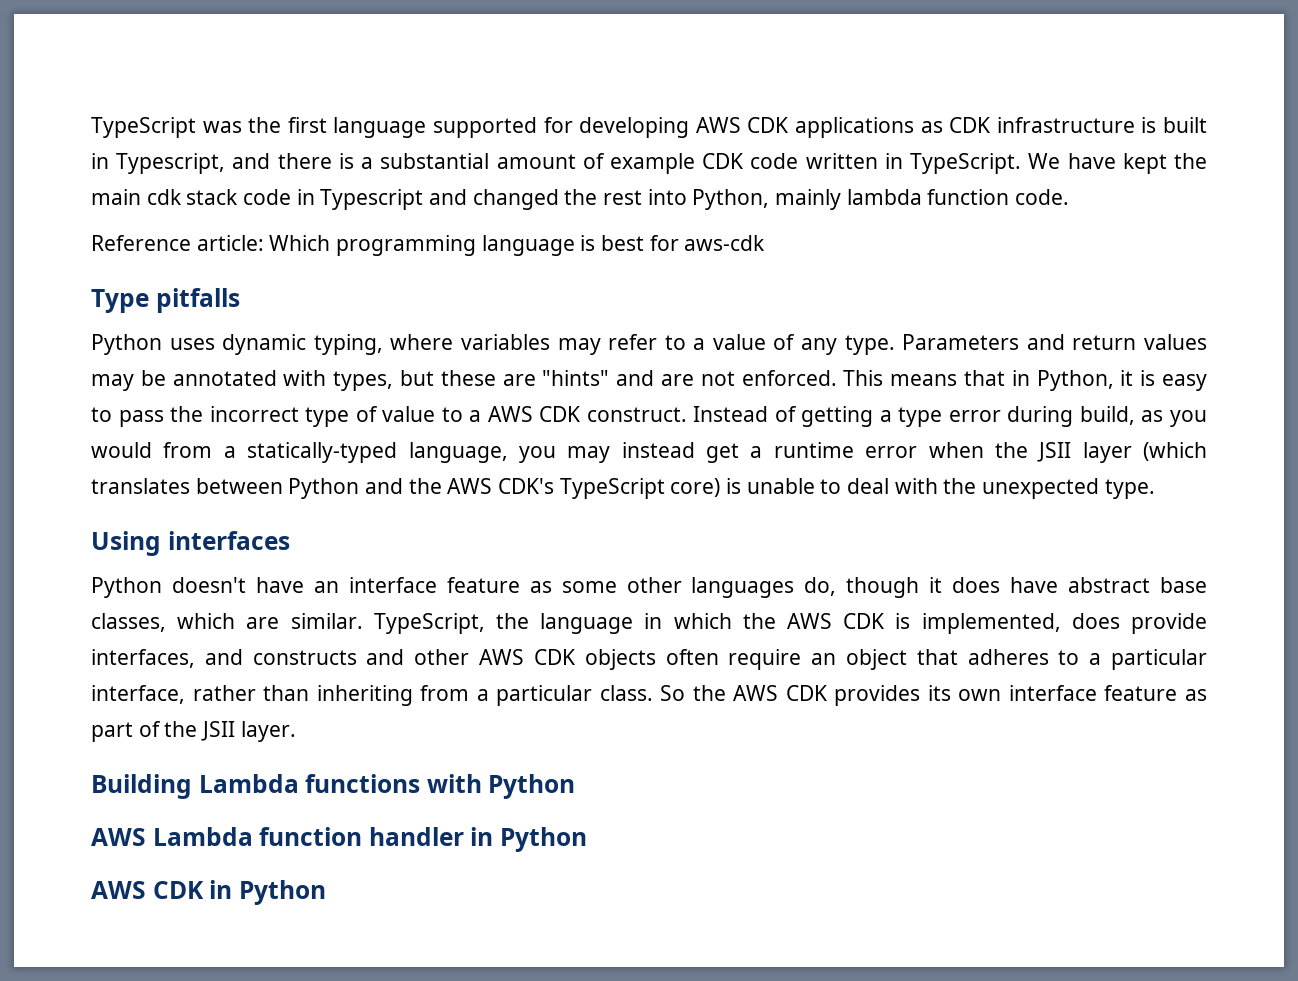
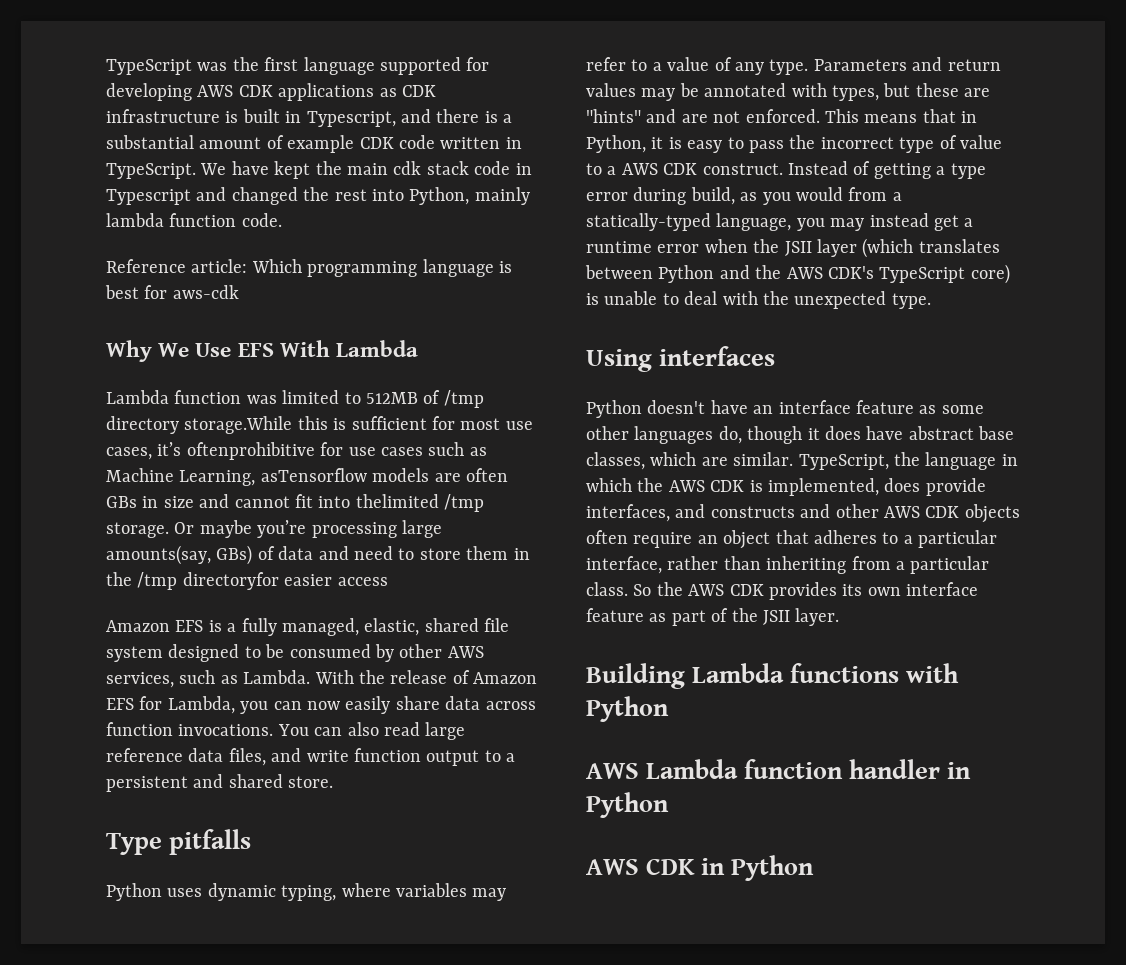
+ Why We Use EFS With Lambda
+ Lambda function was limited to 512MB of /tmp directory storage.While this is sufficient for most use cases, it’s oftenprohibitive for use cases such as Machine Learning, asTensorflow models are often GBs in size and cannot fit into thelimited /tmp storage. Or maybe you’re processing large amounts(say, GBs) of data and need to store them in the /tmp directoryfor easier access
+ Amazon EFS is a fully managed, elastic, shared file system designed to be consumed by other AWS services, such as Lambda. With the release of Amazon EFS for Lambda, you can now easily share data across function invocations. You can also read large reference data files, and write function output to a persistent and shared store.

